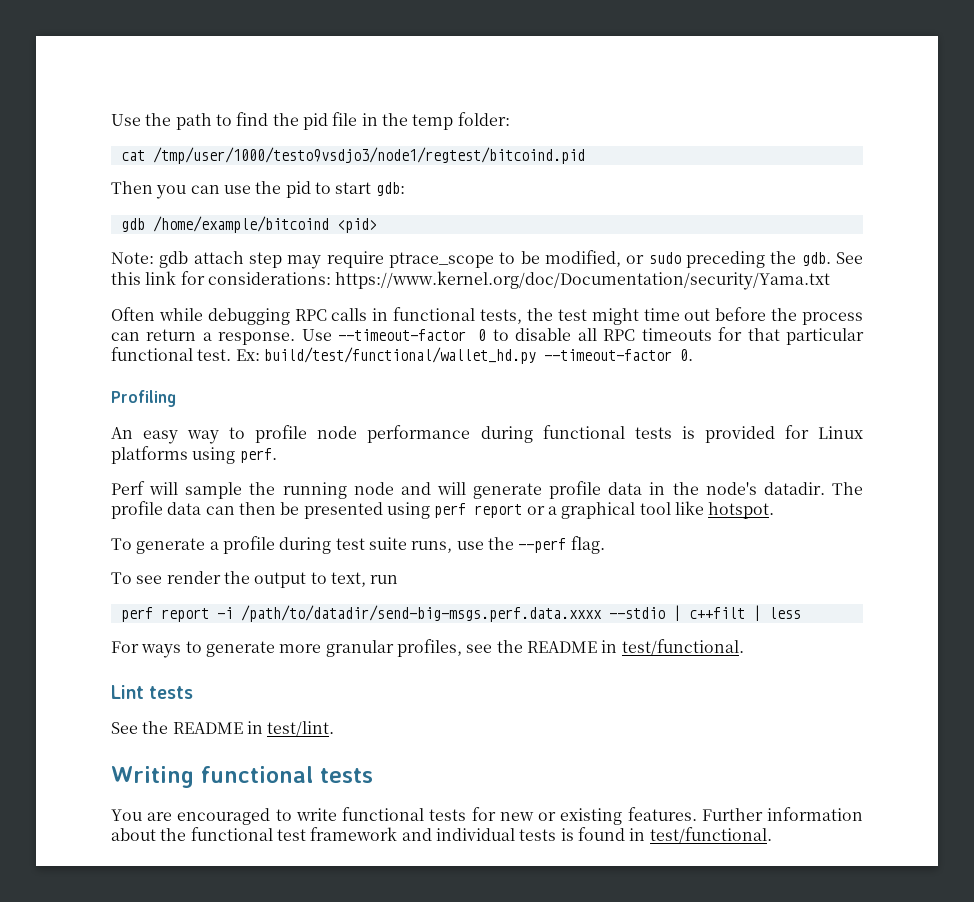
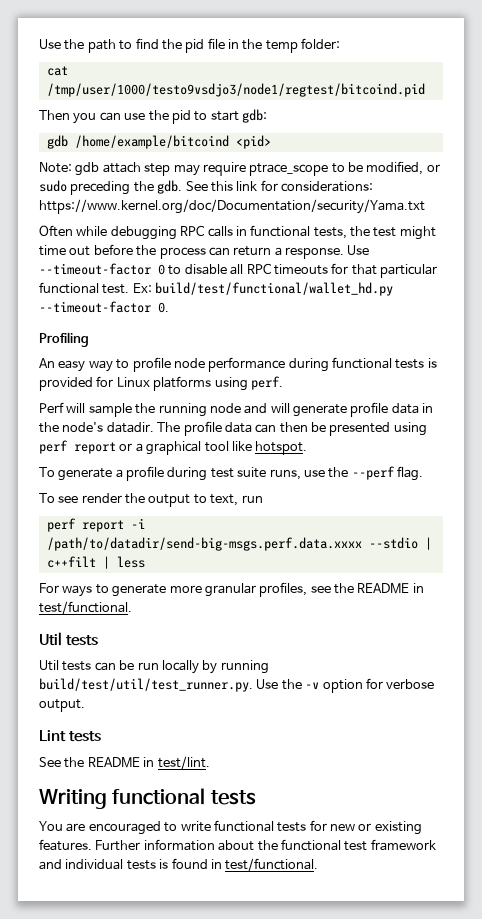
  For ways to generate more granular profiles, see the README in test/functional.
+ Util tests
+ Util tests can be run locally by running build/test/util/test_runner.py. Use the -v option for verbose output.

